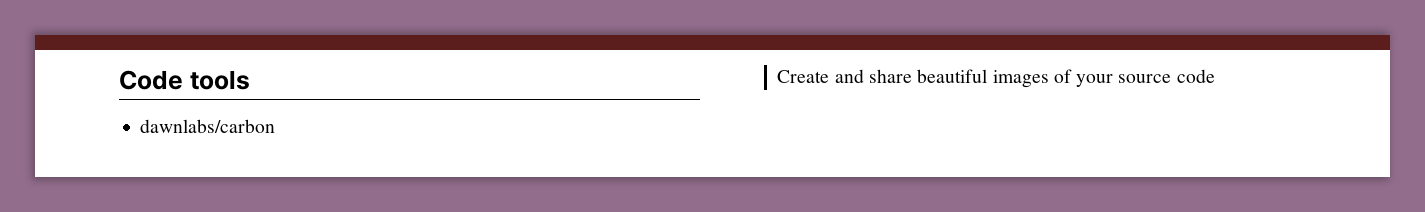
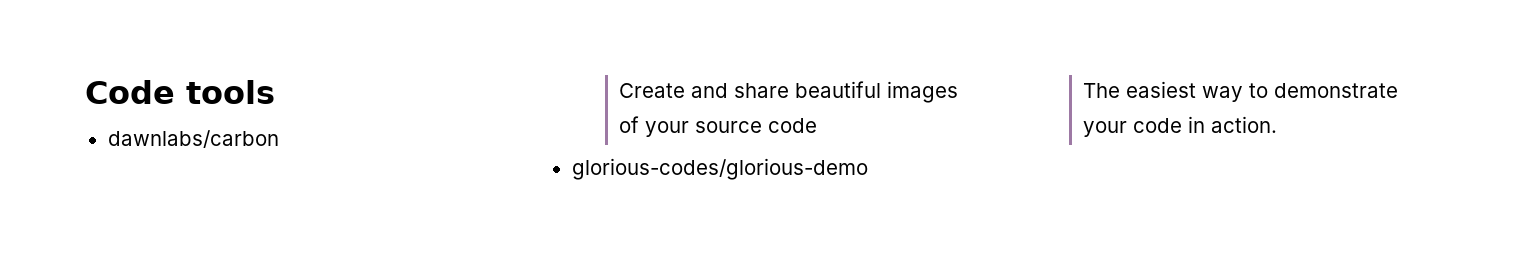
+ glorious-codes/glorious-demo
+ The easiest way to demonstrate your code in action.

